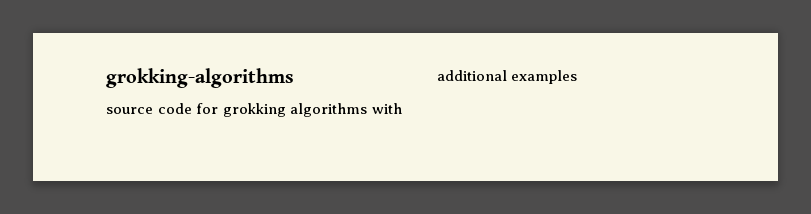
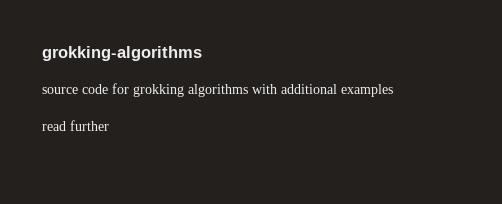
+ read further

